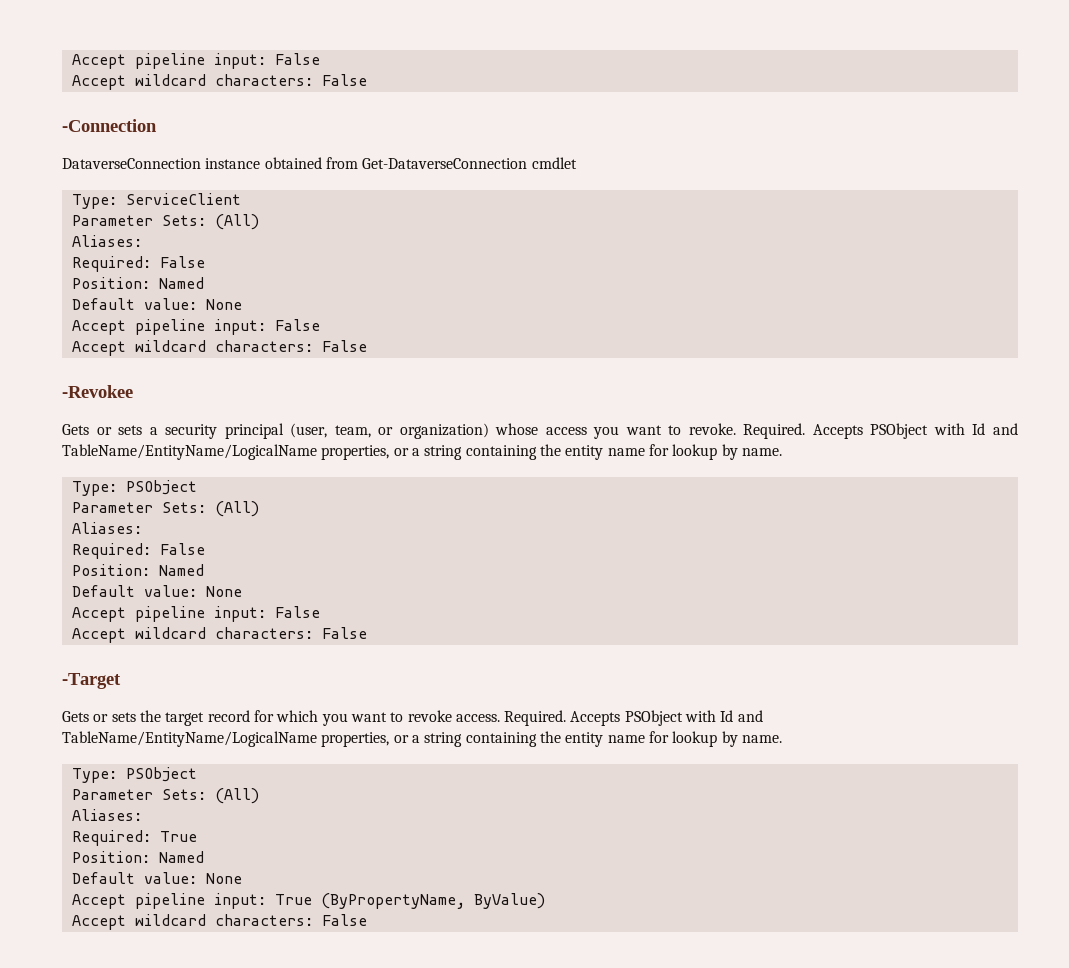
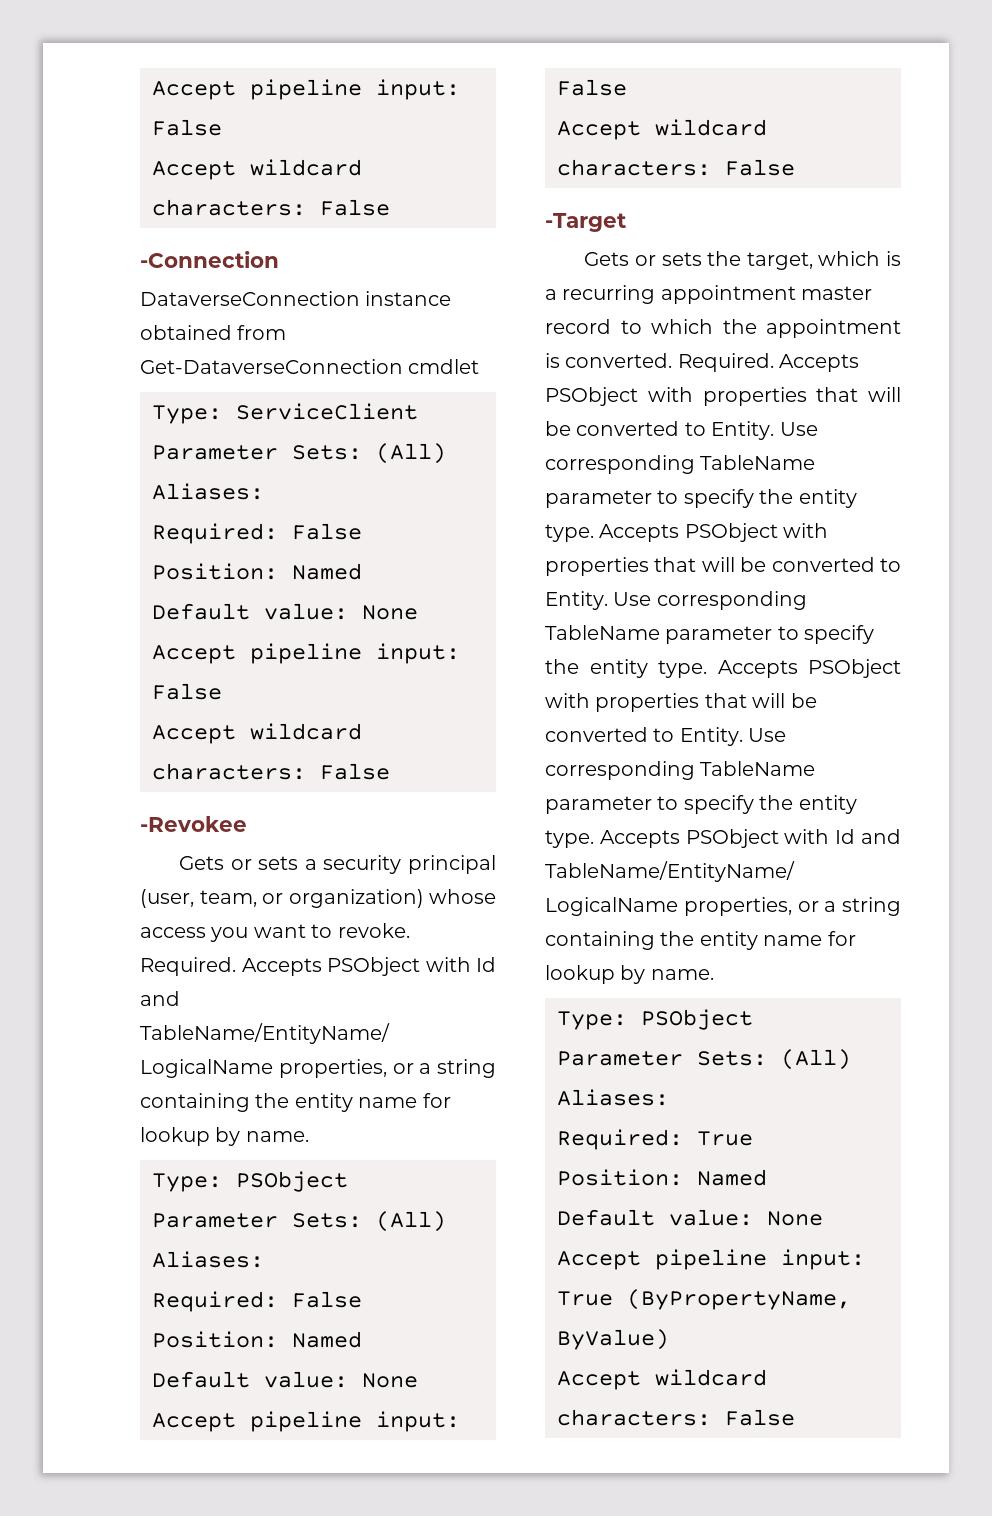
- Gets or sets the target record for which you want to revoke access. Required.
+ Gets or sets the target, which is a recurring appointment master record to which the appointment is converted. Required. Accepts PSObject with properties that will be converted to Entity. Use corresponding TableName parameter to specify the entity type. Accepts PSObject with properties that will be converted to Entity. Use corresponding TableName parameter to specify the entity type. Accepts PSObject with properties that will be converted to Entity. Use corresponding TableName parameter to specify the entity type.

